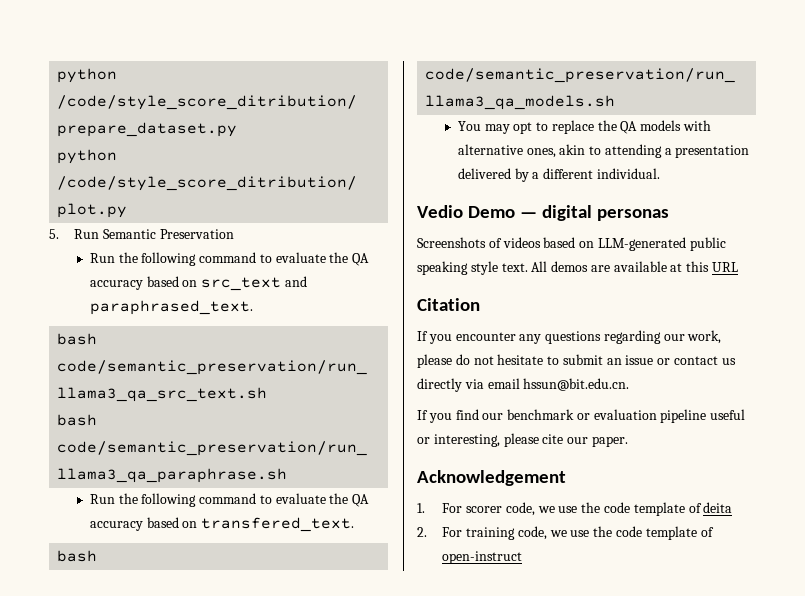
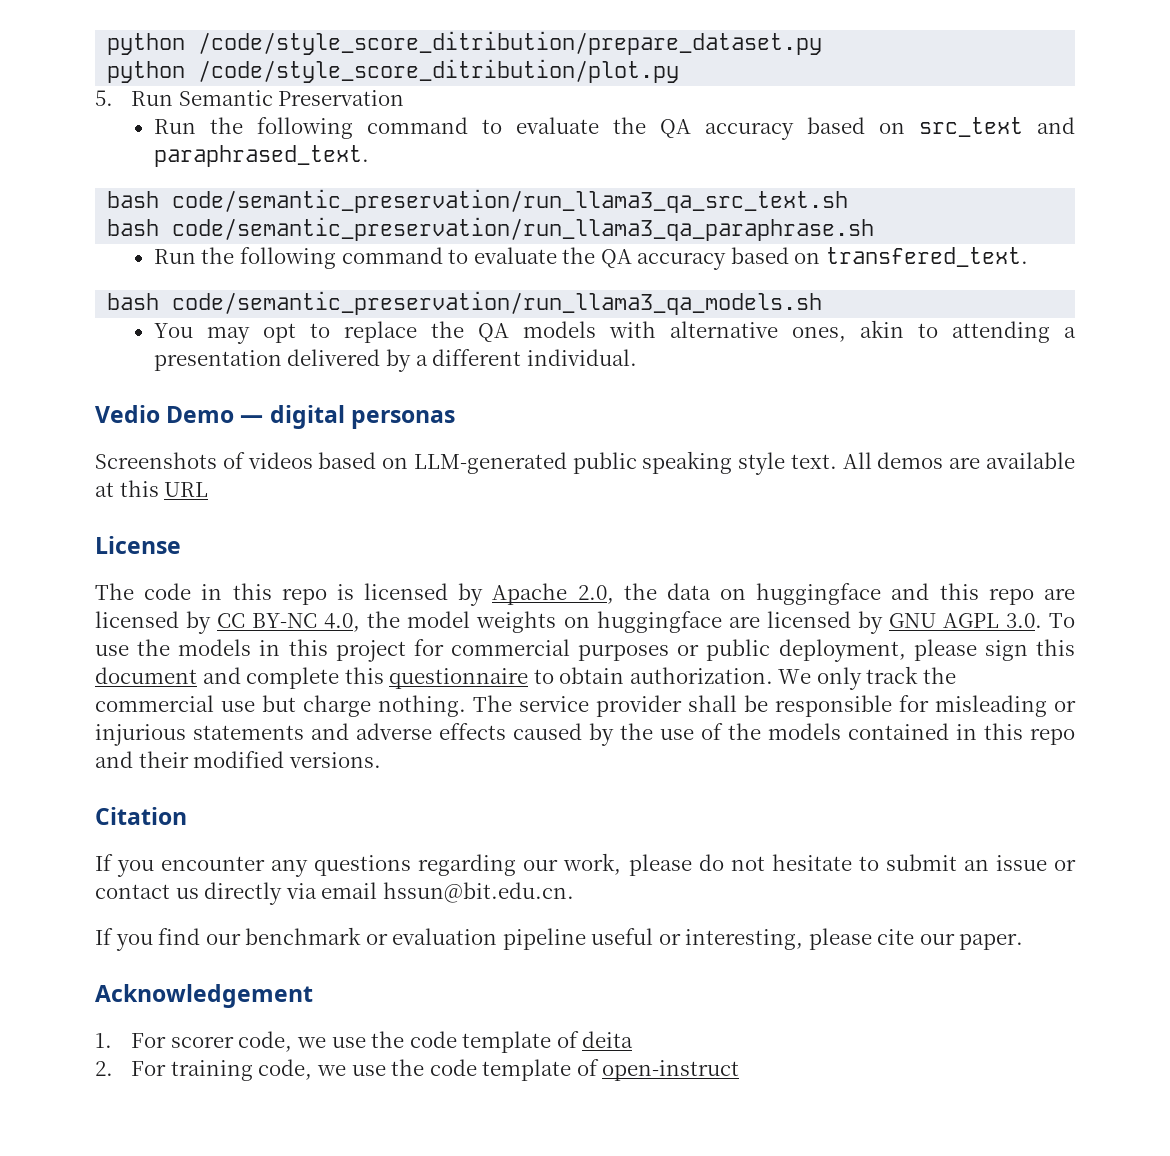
+ License
+ The code in this repo is licensed by Apache 2.0, the data on huggingface and this repo are licensed by CC BY-NC 4.0, the model weights on huggingface are licensed by GNU AGPL 3.0. To use the models in this project for commercial purposes or public deployment, please sign this document and complete this questionnaire to obtain authorization. We only track the commercial use but charge nothing. The service provider shall be responsible for misleading or injurious statements and adverse effects caused by the use of the models contained in this repo and their modified versions.

